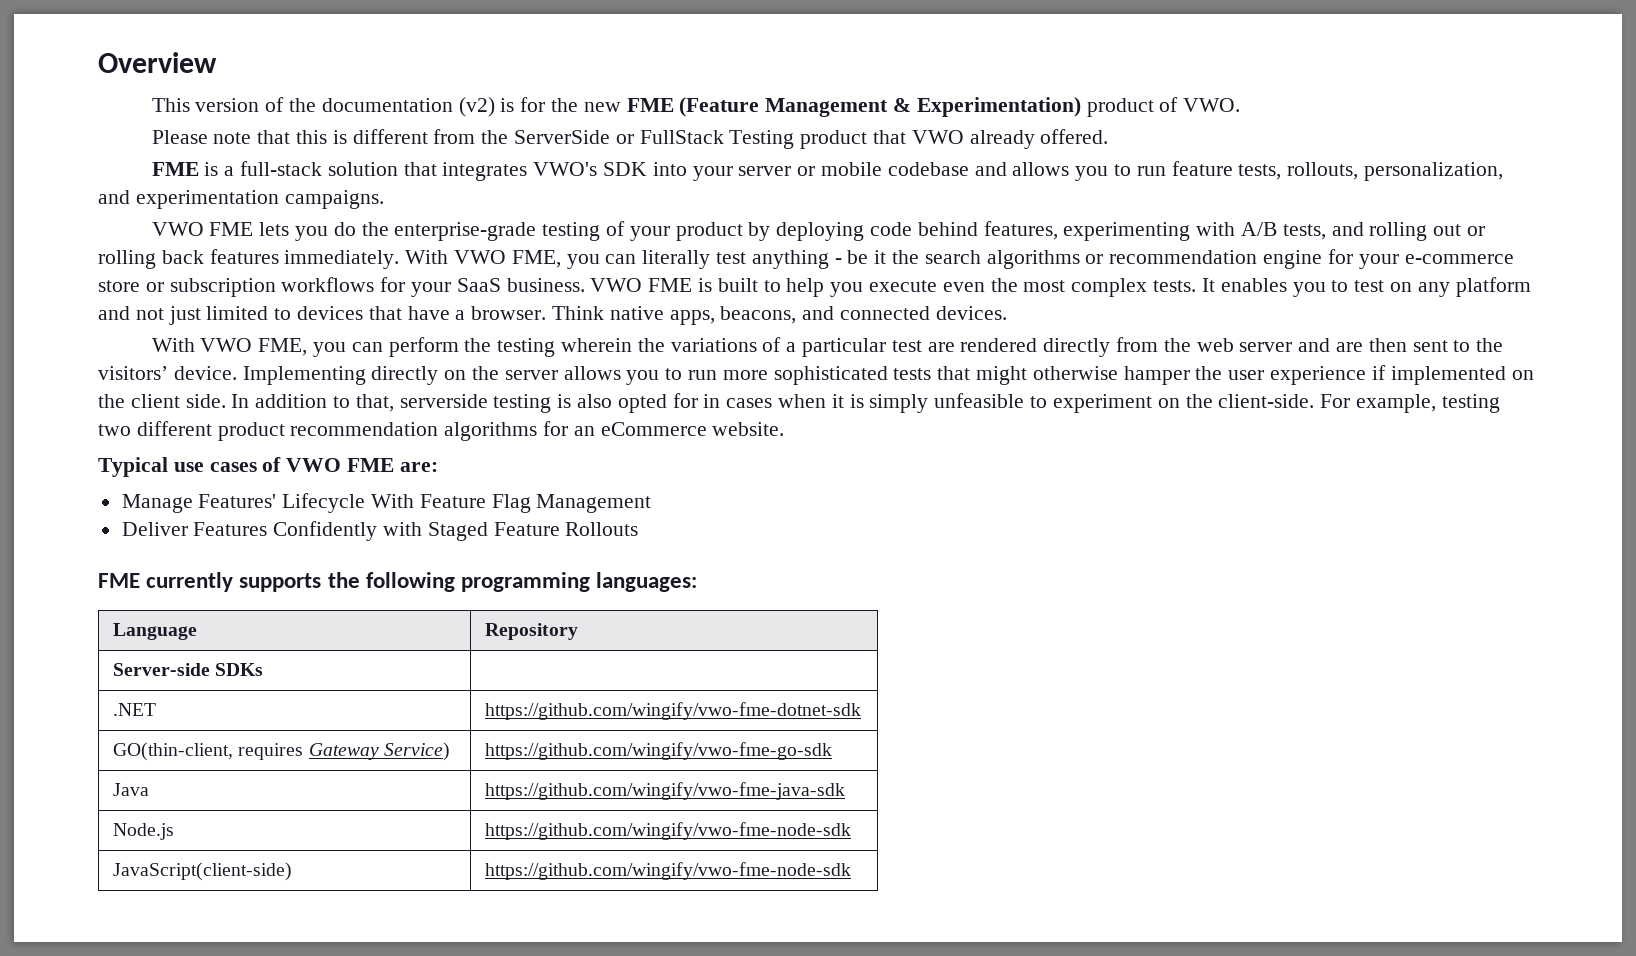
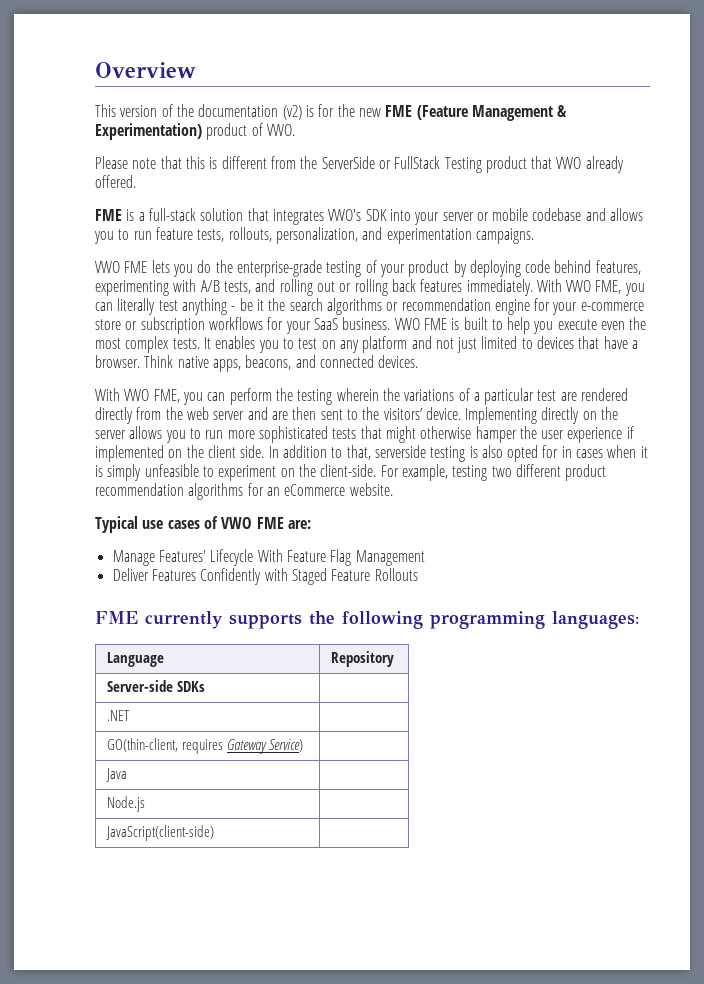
- .NET | https://github.com/wingify/vwo-fme-dotnet-sdk
+ .NET |
- GO(thin-client, requires Gateway Service) | https://github.com/wingify/vwo-fme-go-sdk
+ GO(thin-client, requires Gateway Service) |
- Java | https://github.com/wingify/vwo-fme-java-sdk
+ Java |
- Node.js | https://github.com/wingify/vwo-fme-node-sdk
+ Node.js |
- JavaScript(client-side) | https://github.com/wingify/vwo-fme-node-sdk
+ JavaScript(client-side) |

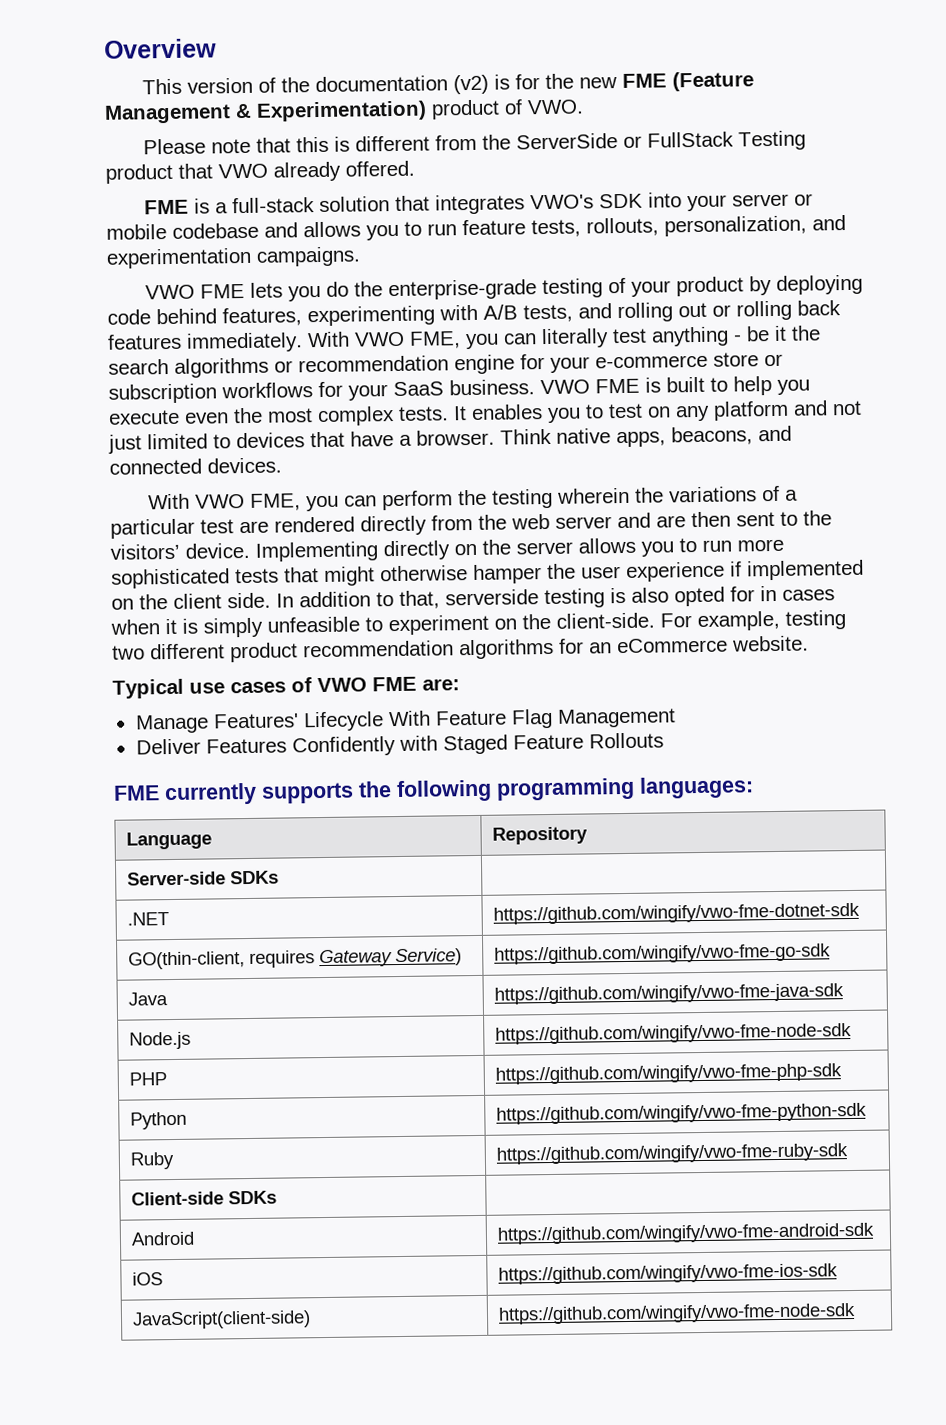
- .NET |
+ .NET | https://github.com/wingify/vwo-fme-dotnet-sdk
- GO(thin-client, requires Gateway Service) |
+ GO(thin-client, requires Gateway Service) | https://github.com/wingify/vwo-fme-go-sdk
- Java |
+ Java | https://github.com/wingify/vwo-fme-java-sdk
- Node.js |
+ Node.js | https://github.com/wingify/vwo-fme-node-sdk
+ PHP | https://github.com/wingify/vwo-fme-php-sdk
+ Python | https://github.com/wingify/vwo-fme-python-sdk
+ Ruby | https://github.com/wingify/vwo-fme-ruby-sdk
+ Client-side SDKs |
+ Android | https://github.com/wingify/vwo-fme-android-sdk
+ iOS | https://github.com/wingify/vwo-fme-ios-sdk
- JavaScript(client-side) |
+ JavaScript(client-side) | https://github.com/wingify/vwo-fme-node-sdk

